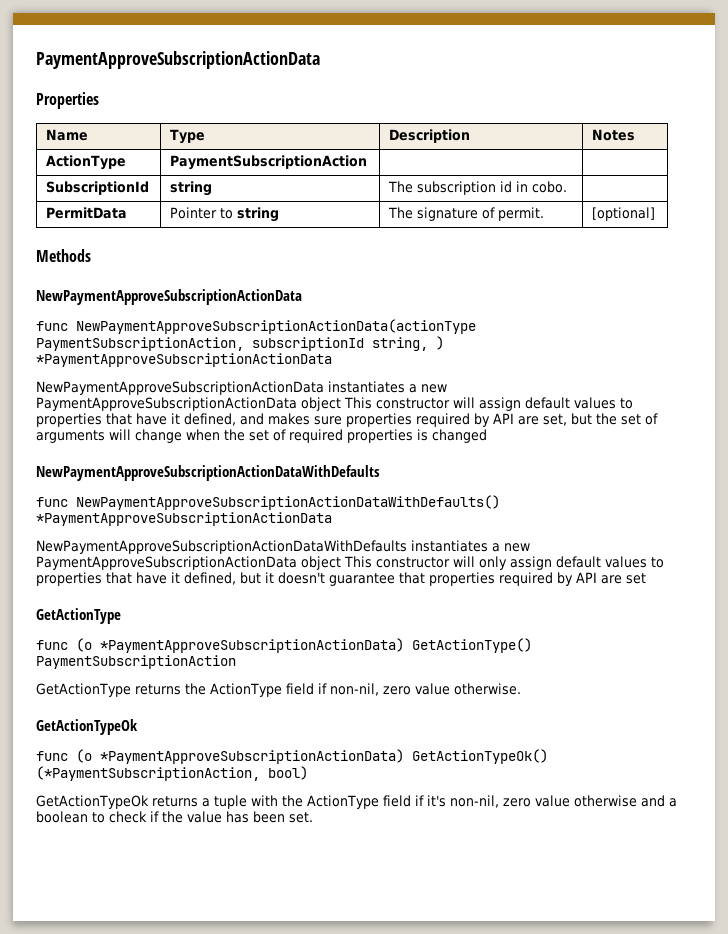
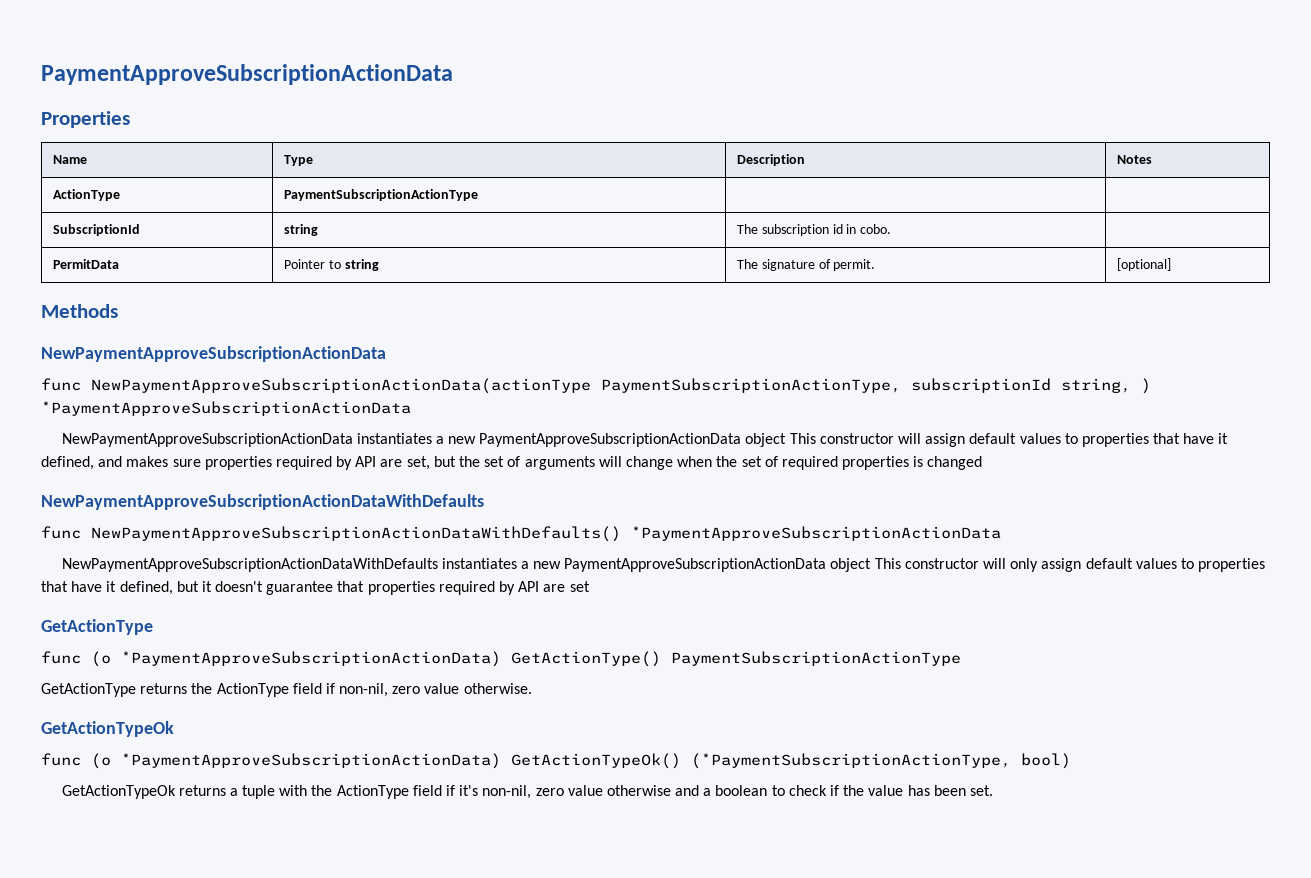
- ActionType | PaymentSubscriptionAction | |
+ ActionType | PaymentSubscriptionActionType | |
- func NewPaymentApproveSubscriptionActionData(actionType PaymentSubscriptionAction, subscriptionId string, ) *PaymentApproveSubscriptionActionData
+ func NewPaymentApproveSubscriptionActionData(actionType PaymentSubscriptionActionType, subscriptionId string, ) *PaymentApproveSubscriptionActionData
- func (o *PaymentApproveSubscriptionActionData) GetActionType() PaymentSubscriptionAction
+ func (o *PaymentApproveSubscriptionActionData) GetActionType() PaymentSubscriptionActionType
- func (o *PaymentApproveSubscriptionActionData) GetActionTypeOk() (*PaymentSubscriptionAction, bool)
+ func (o *PaymentApproveSubscriptionActionData) GetActionTypeOk() (*PaymentSubscriptionActionType, bool)

